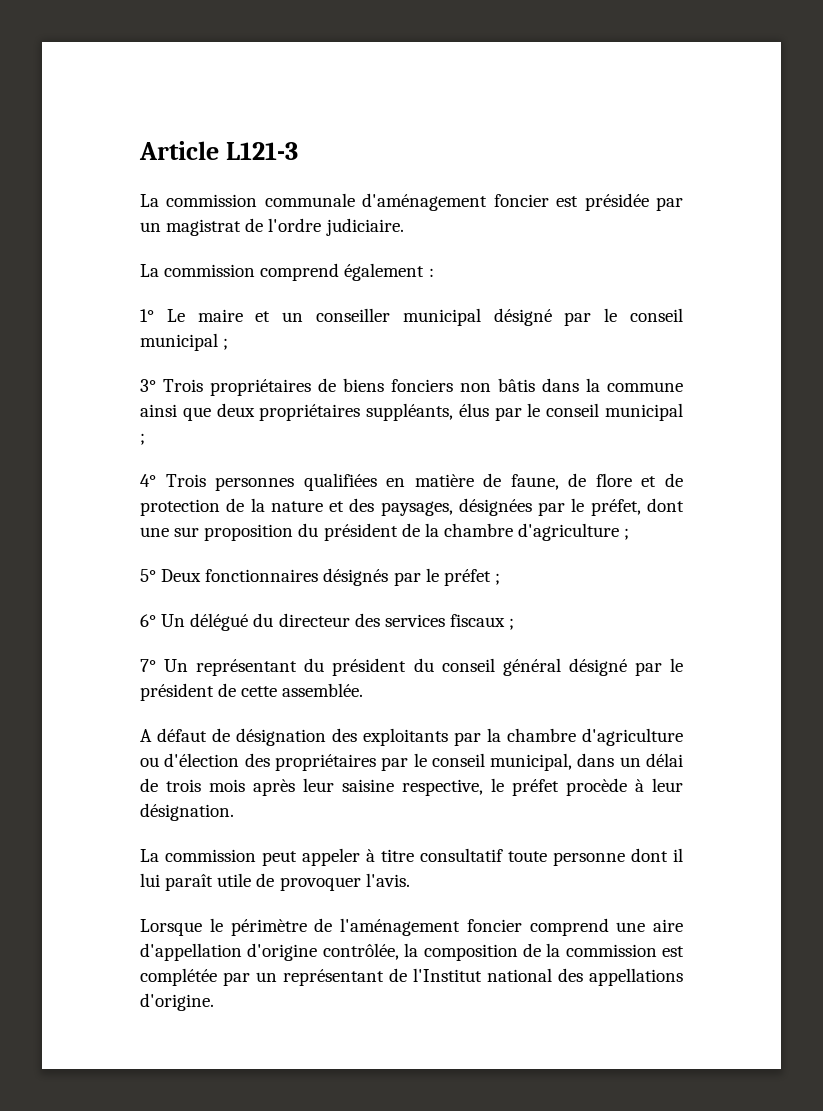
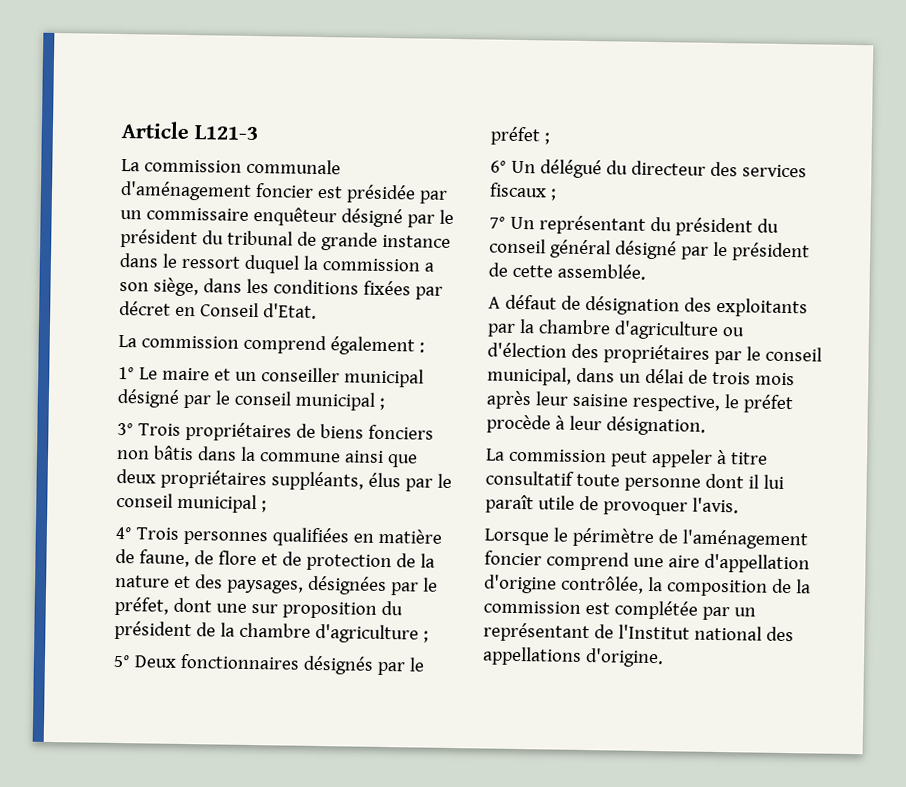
- La commission communale d'aménagement foncier est présidée par un magistrat de l'ordre judiciaire.
+ La commission communale d'aménagement foncier est présidée par un commissaire enquêteur désigné par le président du tribunal de grande instance dans le ressort duquel la commission a son siège, dans les conditions fixées par décret en Conseil d'Etat.

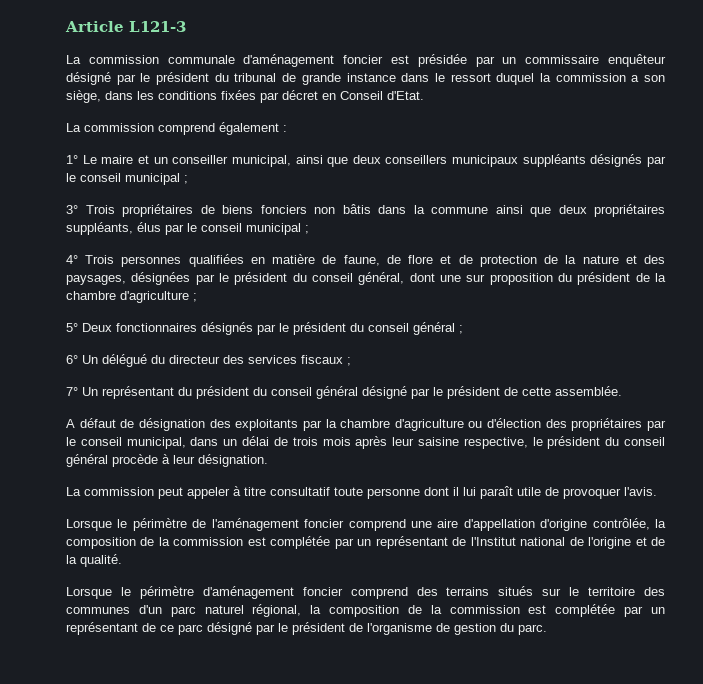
- 1° Le maire et un conseiller municipal désigné par le conseil municipal ;
+ 1° Le maire et un conseiller municipal, ainsi que deux conseillers municipaux suppléants désignés par le conseil municipal ;
- 4° Trois personnes qualifiées en matière de faune, de flore et de protection de la nature et des paysages, désignées par le préfet, dont une sur proposition du président de la chambre d'agriculture ;
+ 4° Trois personnes qualifiées en matière de faune, de flore et de protection de la nature et des paysages, désignées par le président du conseil général, dont une sur proposition du président de la chambre d'agriculture ;
- 5° Deux fonctionnaires désignés par le préfet ;
+ 5° Deux fonctionnaires désignés par le président du conseil général ;
- A défaut de désignation des exploitants par la chambre d'agriculture ou d'élection des propriétaires par le conseil municipal, dans un délai de trois mois après leur saisine respective, le préfet procède à leur désignation.
+ A défaut de désignation des exploitants par la chambre d'agriculture ou d'élection des propriétaires par le conseil municipal, dans un délai de trois mois après leur saisine respective, le président du conseil général procède à leur désignation.
- Lorsque le périmètre de l'aménagement foncier comprend une aire d'appellation d'origine contrôlée, la composition de la commission est complétée par un représentant de l'Institut national des appellations d'origine.
+ Lorsque le périmètre de l'aménagement foncier comprend une aire d'appellation d'origine contrôlée, la composition de la commission est complétée par un représentant de l'Institut national de l'origine et de la qualité.
+ Lorsque le périmètre d'aménagement foncier comprend des terrains situés sur le territoire des communes d'un parc naturel régional, la composition de la commission est complétée par un représentant de ce parc désigné par le président de l'organisme de gestion du parc.

